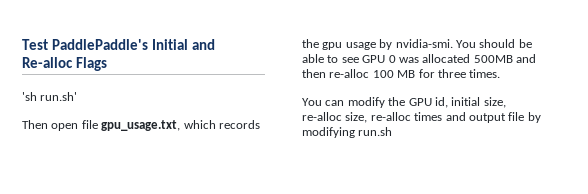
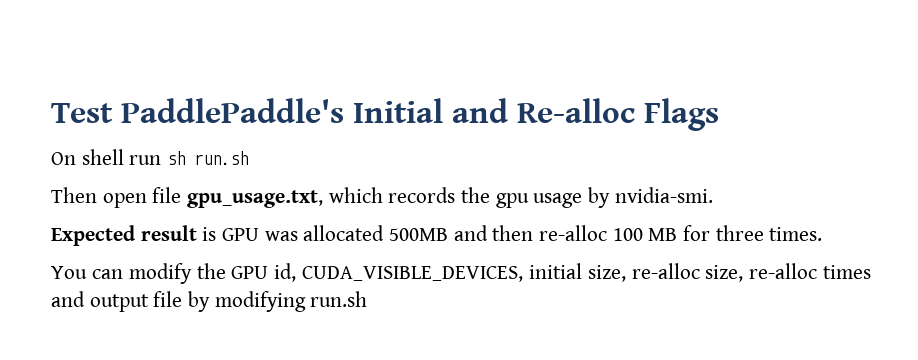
- 'sh run.sh'
+ On shell run sh run.sh
- Then open file gpu_usage.txt, which records the gpu usage by nvidia-smi. You should be able to see GPU 0 was allocated 500MB and then re-alloc 100 MB for three times.
+ Then open file gpu_usage.txt, which records the gpu usage by nvidia-smi.
+ Expected result is GPU was allocated 500MB and then re-alloc 100 MB for three times.
- You can modify the GPU id, initial size, re-alloc size, re-alloc times and output file by modifying run.sh
+ You can modify the GPU id, CUDA_VISIBLE_DEVICES, initial size, re-alloc size, re-alloc times and output file by modifying run.sh

